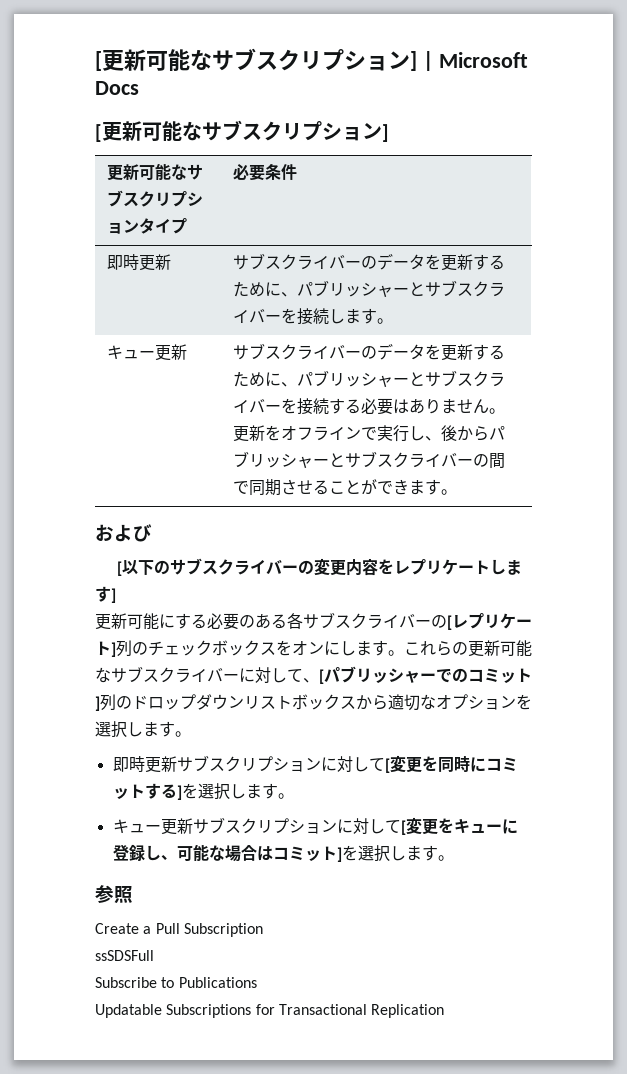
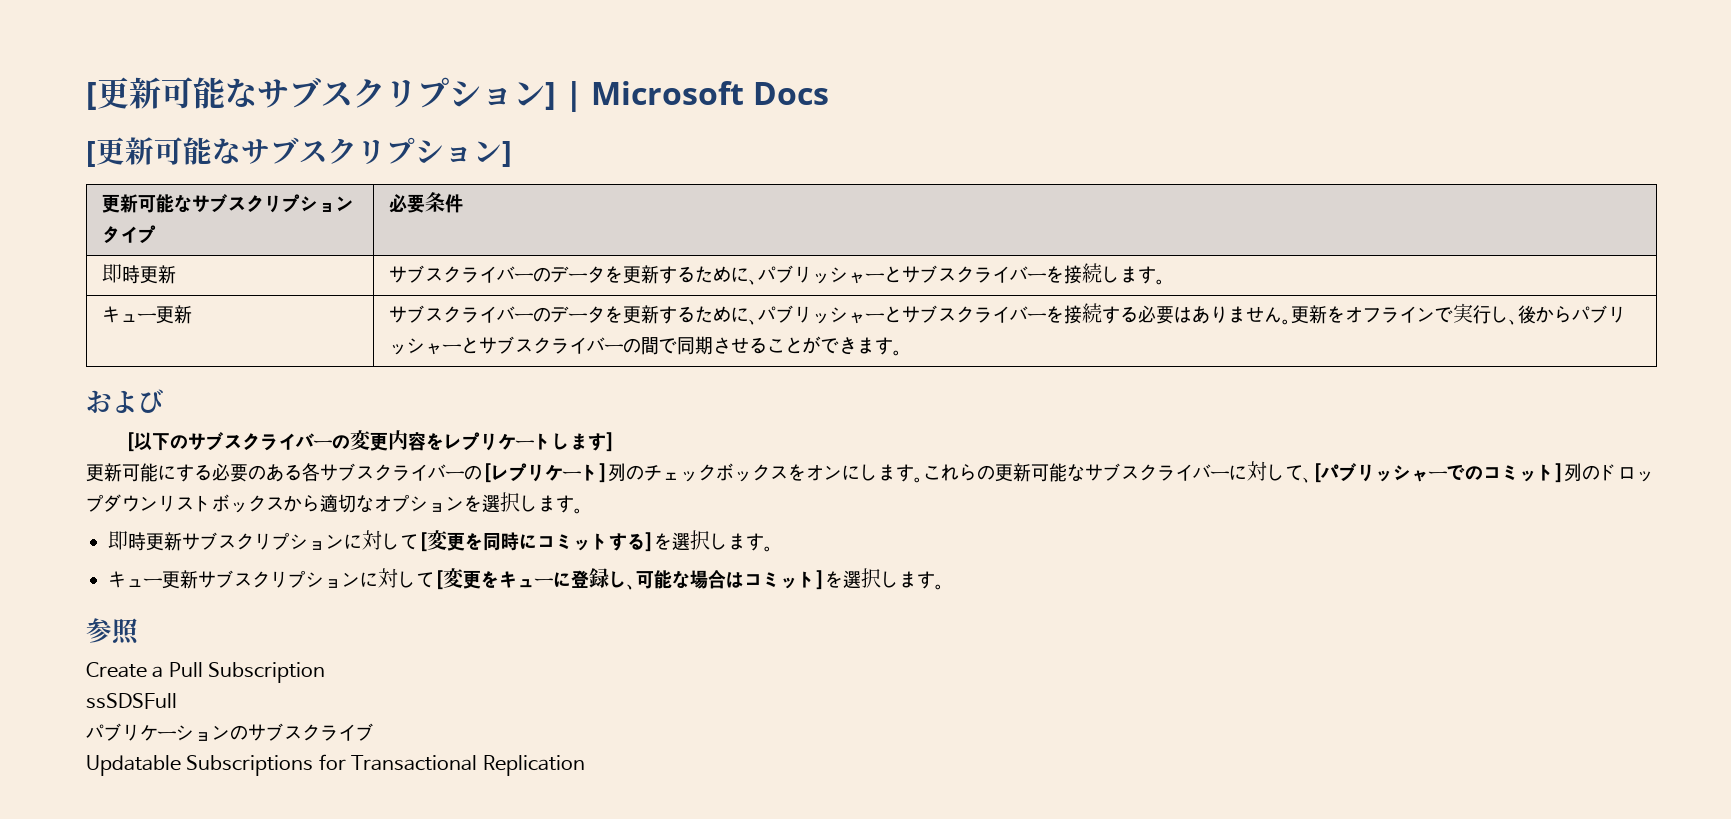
- Subscribe to Publications
+ パブリケーションのサブスクライブ

